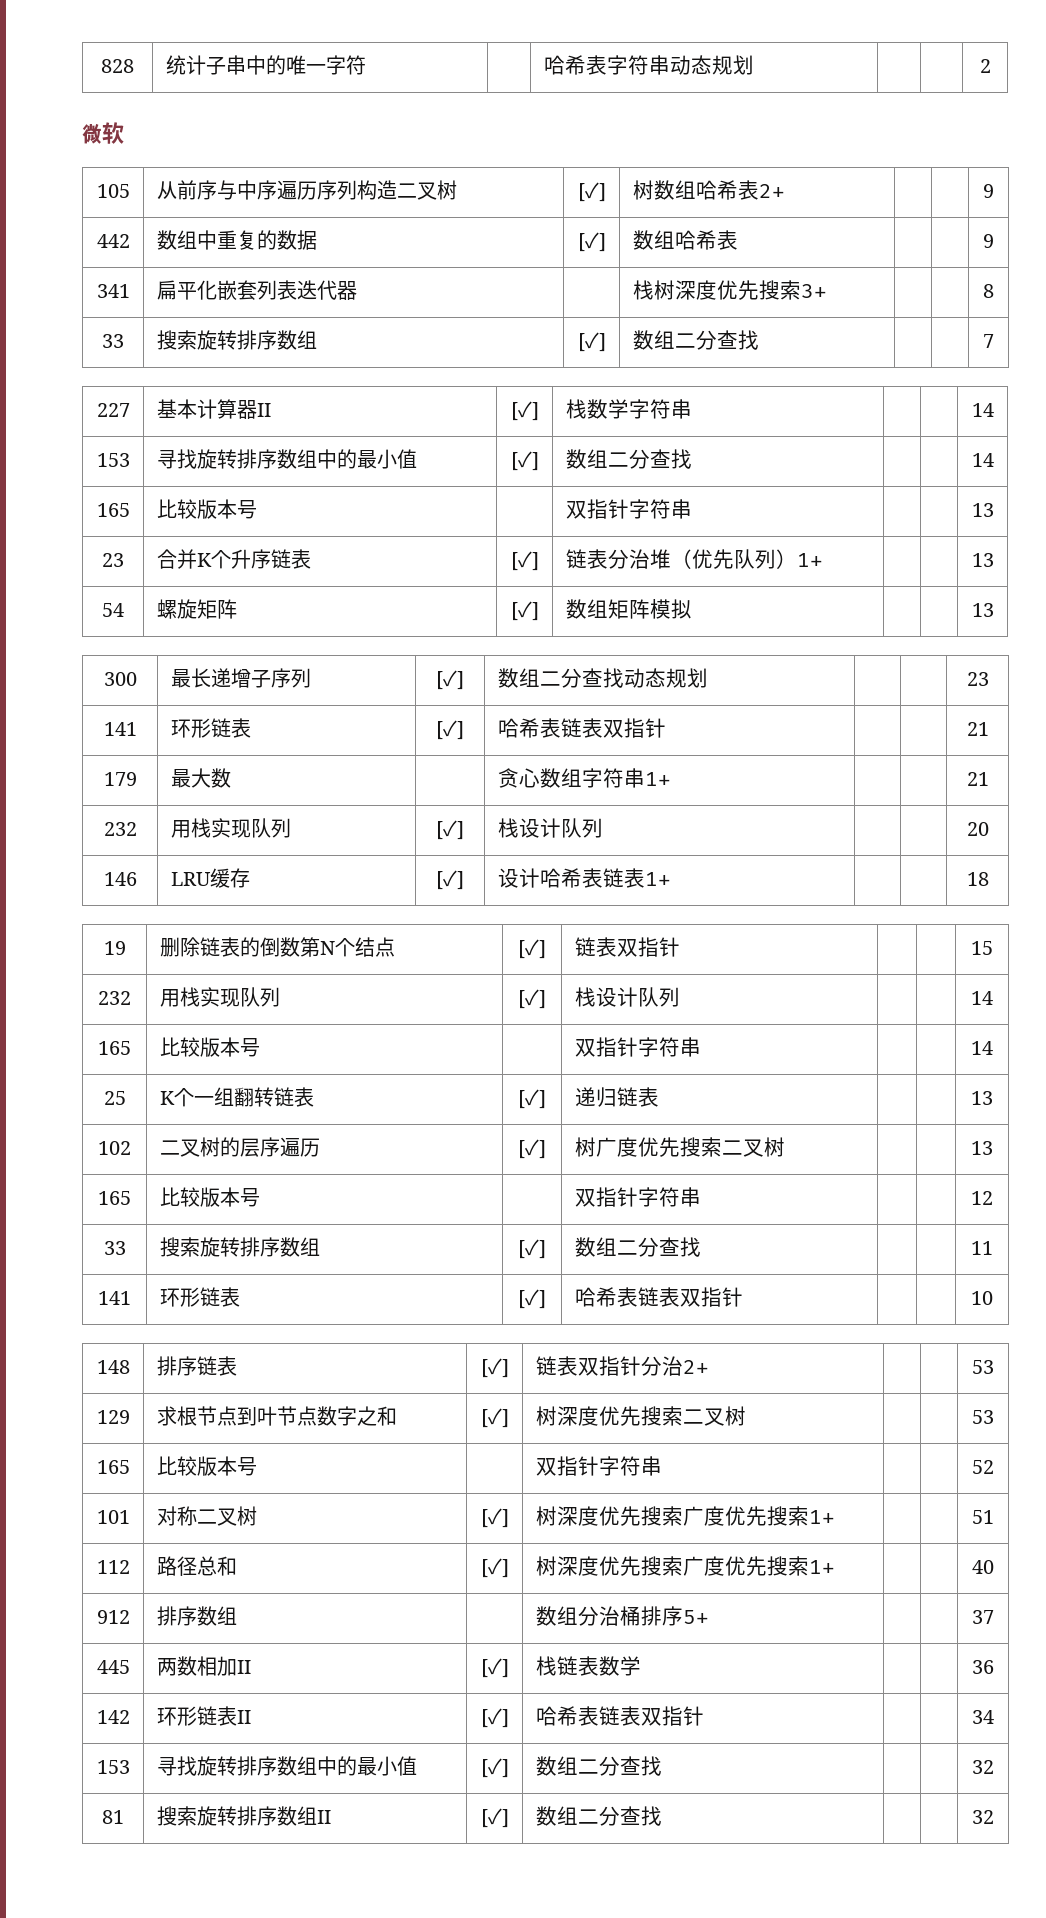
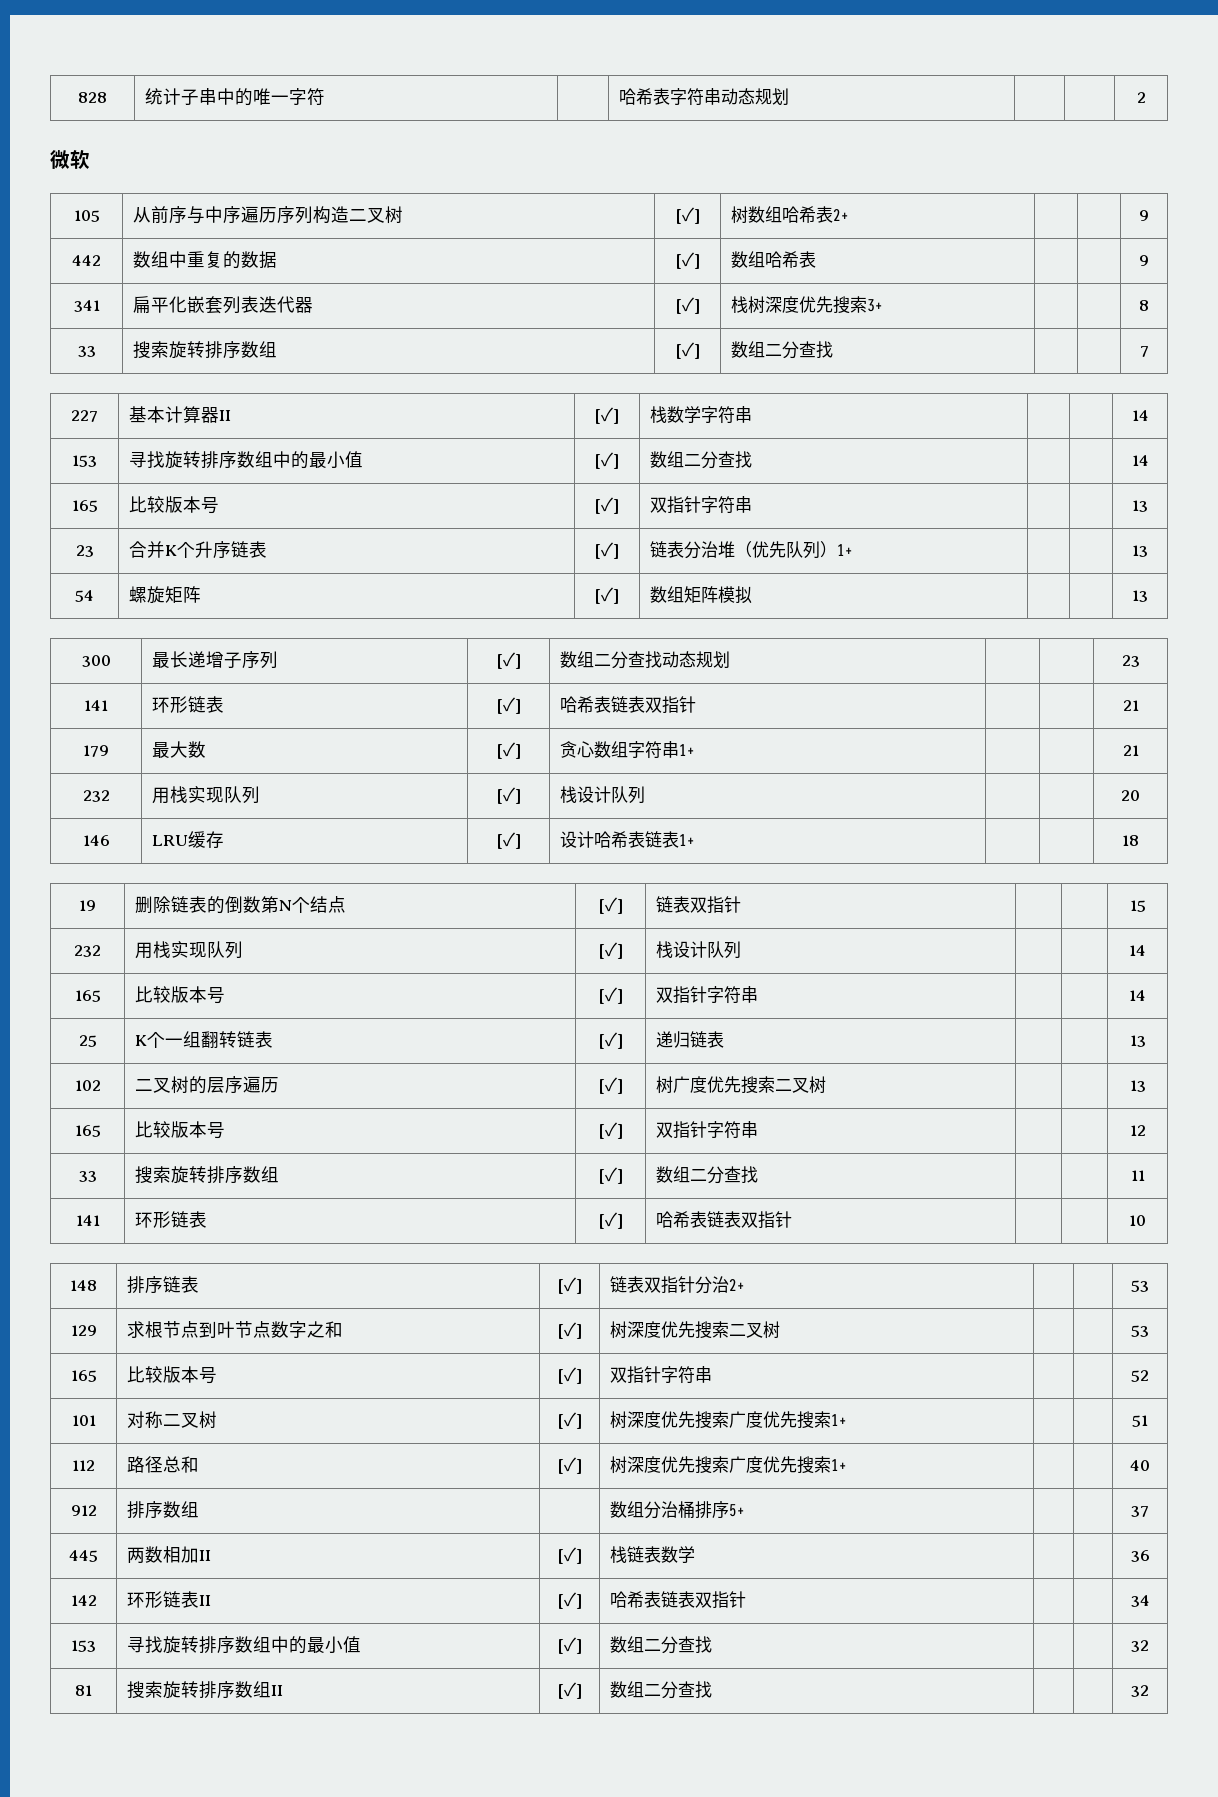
- 341 | 扁平化嵌套列表迭代器 | | 栈树深度优先搜索3+ | | | 8
+ 341 | 扁平化嵌套列表迭代器 | [✓] | 栈树深度优先搜索3+ | | | 8
- 165 | 比较版本号 | | 双指针字符串 | | | 13
+ 165 | 比较版本号 | [✓] | 双指针字符串 | | | 13
- 179 | 最大数 | | 贪心数组字符串1+ | | | 21
+ 179 | 最大数 | [✓] | 贪心数组字符串1+ | | | 21
- 165 | 比较版本号 | | 双指针字符串 | | | 14
+ 165 | 比较版本号 | [✓] | 双指针字符串 | | | 14
- 165 | 比较版本号 | | 双指针字符串 | | | 12
+ 165 | 比较版本号 | [✓] | 双指针字符串 | | | 12
- 165 | 比较版本号 | | 双指针字符串 | | | 52
+ 165 | 比较版本号 | [✓] | 双指针字符串 | | | 52

